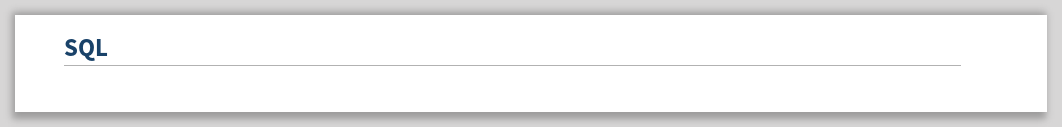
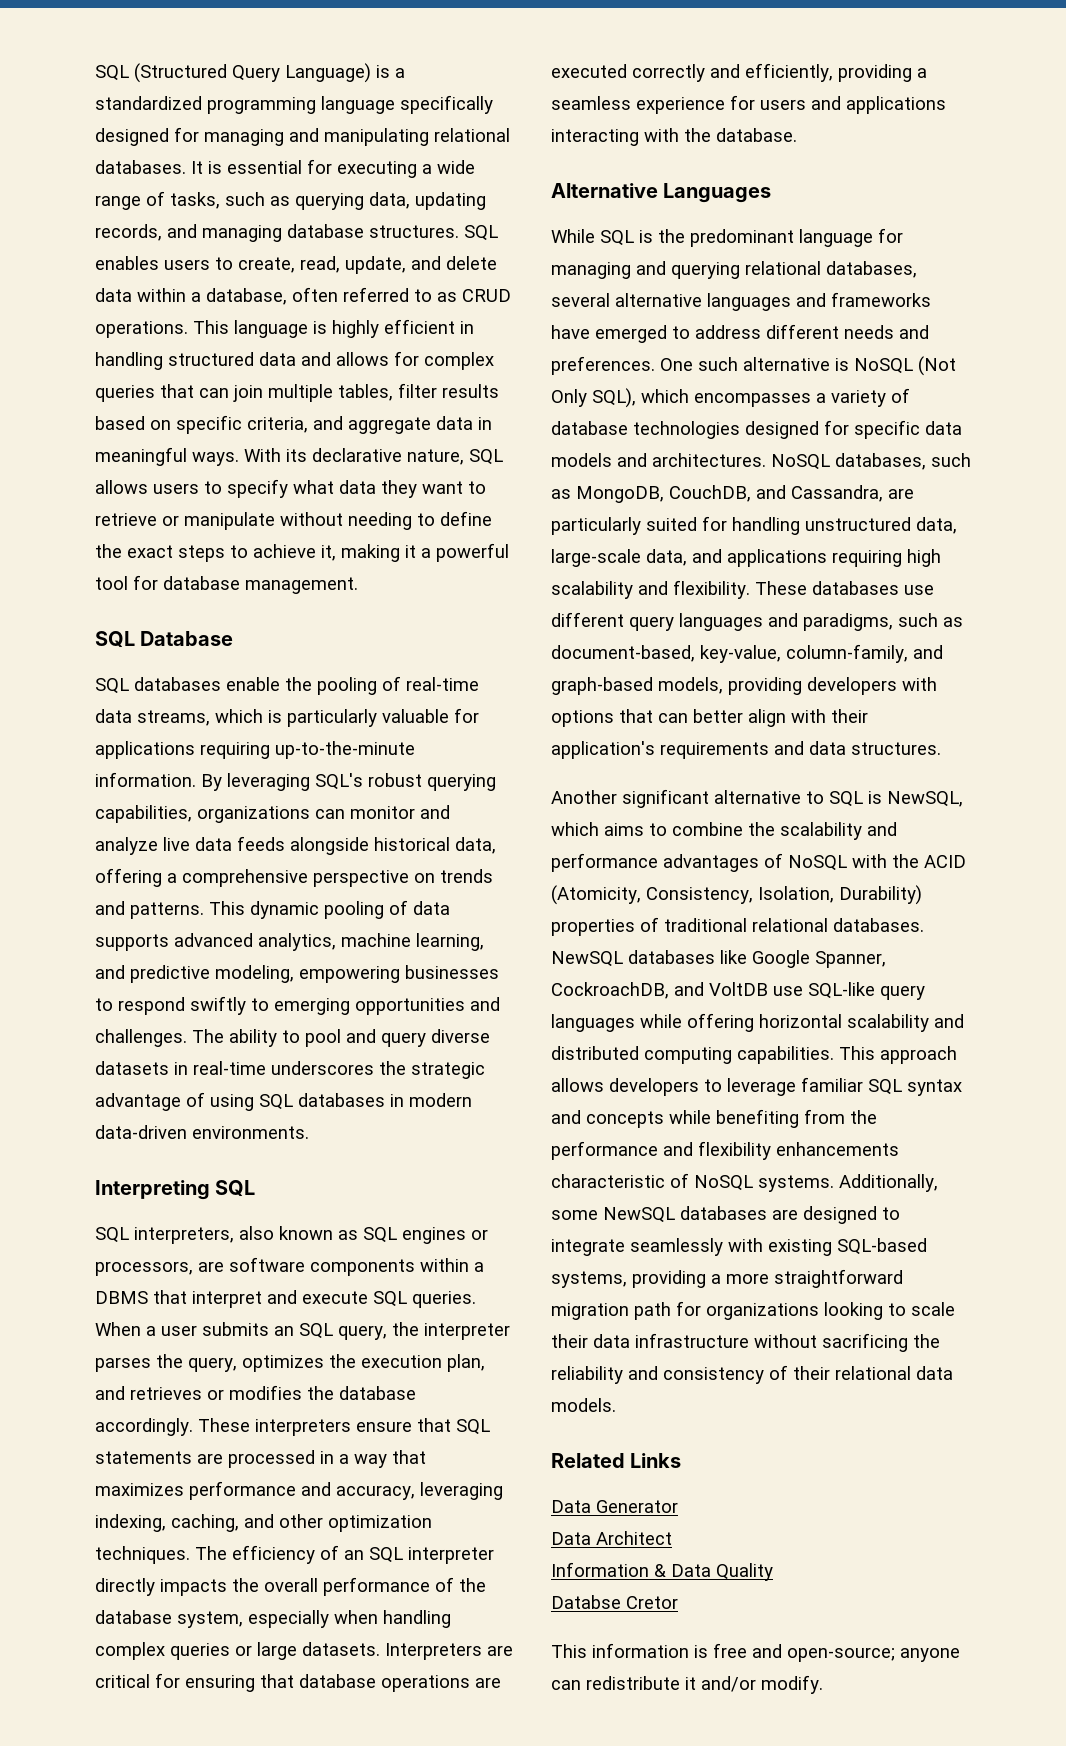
- SQL
+ SQL (Structured Query Language) is a standardized programming language specifically designed for managing and manipulating relational databases. It is essential for executing a wide range of tasks, such as querying data, updating records, and managing database structures. SQL enables users to create, read, update, and delete data within a database, often referred to as CRUD operations. This language is highly efficient in handling structured data and allows for complex queries that can join multiple tables, filter results based on specific criteria, and aggregate data in meaningful ways. With its declarative nature, SQL allows users to specify what data they want to retrieve or manipulate without needing to define the exact steps to achieve it, making it a powerful tool for database management.
+ SQL Database
+ SQL databases enable the pooling of real-time data streams, which is particularly valuable for applications requiring up-to-the-minute information. By leveraging SQL's robust querying capabilities, organizations can monitor and analyze live data feeds alongside historical data, offering a comprehensive perspective on trends and patterns. This dynamic pooling of data supports advanced analytics, machine learning, and predictive modeling, empowering businesses to respond swiftly to emerging opportunities and challenges. The ability to pool and query diverse datasets in real-time underscores the strategic advantage of using SQL databases in modern data-driven environments.
+ Interpreting SQL
+ SQL interpreters, also known as SQL engines or processors, are software components within a DBMS that interpret and execute SQL queries. When a user submits an SQL query, the interpreter parses the query, optimizes the execution plan, and retrieves or modifies the database accordingly. These interpreters ensure that SQL statements are processed in a way that maximizes performance and accuracy, leveraging indexing, caching, and other optimization techniques. The efficiency of an SQL interpreter directly impacts the overall performance of the database system, especially when handling complex queries or large datasets. Interpreters are critical for ensuring that database operations are executed correctly and efficiently, providing a seamless experience for users and applications interacting with the database.
+ Alternative Languages
+ While SQL is the predominant language for managing and querying relational databases, several alternative languages and frameworks have emerged to address different needs and preferences. One such alternative is NoSQL (Not Only SQL), which encompasses a variety of database technologies designed for specific data models and architectures. NoSQL databases, such as MongoDB, CouchDB, and Cassandra, are particularly suited for handling unstructured data, large-scale data, and applications requiring high scalability and flexibility. These databases use different query languages and paradigms, such as document-based, key-value, column-family, and graph-based models, providing developers with options that can better align with their application's requirements and data structures.
+ Another significant alternative to SQL is NewSQL, which aims to combine the scalability and performance advantages of NoSQL with the ACID (Atomicity, Consistency, Isolation, Durability) properties of traditional relational databases. NewSQL databases like Google Spanner, CockroachDB, and VoltDB use SQL-like query languages while offering horizontal scalability and distributed computing capabilities. This approach allows developers to leverage familiar SQL syntax and concepts while benefiting from the performance and flexibility enhancements characteristic of NoSQL systems. Additionally, some NewSQL databases are designed to integrate seamlessly with existing SQL-based systems, providing a more straightforward migration path for organizations looking to scale their data infrastructure without sacrificing the reliability and consistency of their relational data models.
+ Related Links
+ Data Generator
+ Data Architect
+ Information & Data Quality
+ Databse Cretor
+ This information is free and open-source; anyone can redistribute it and/or modify.

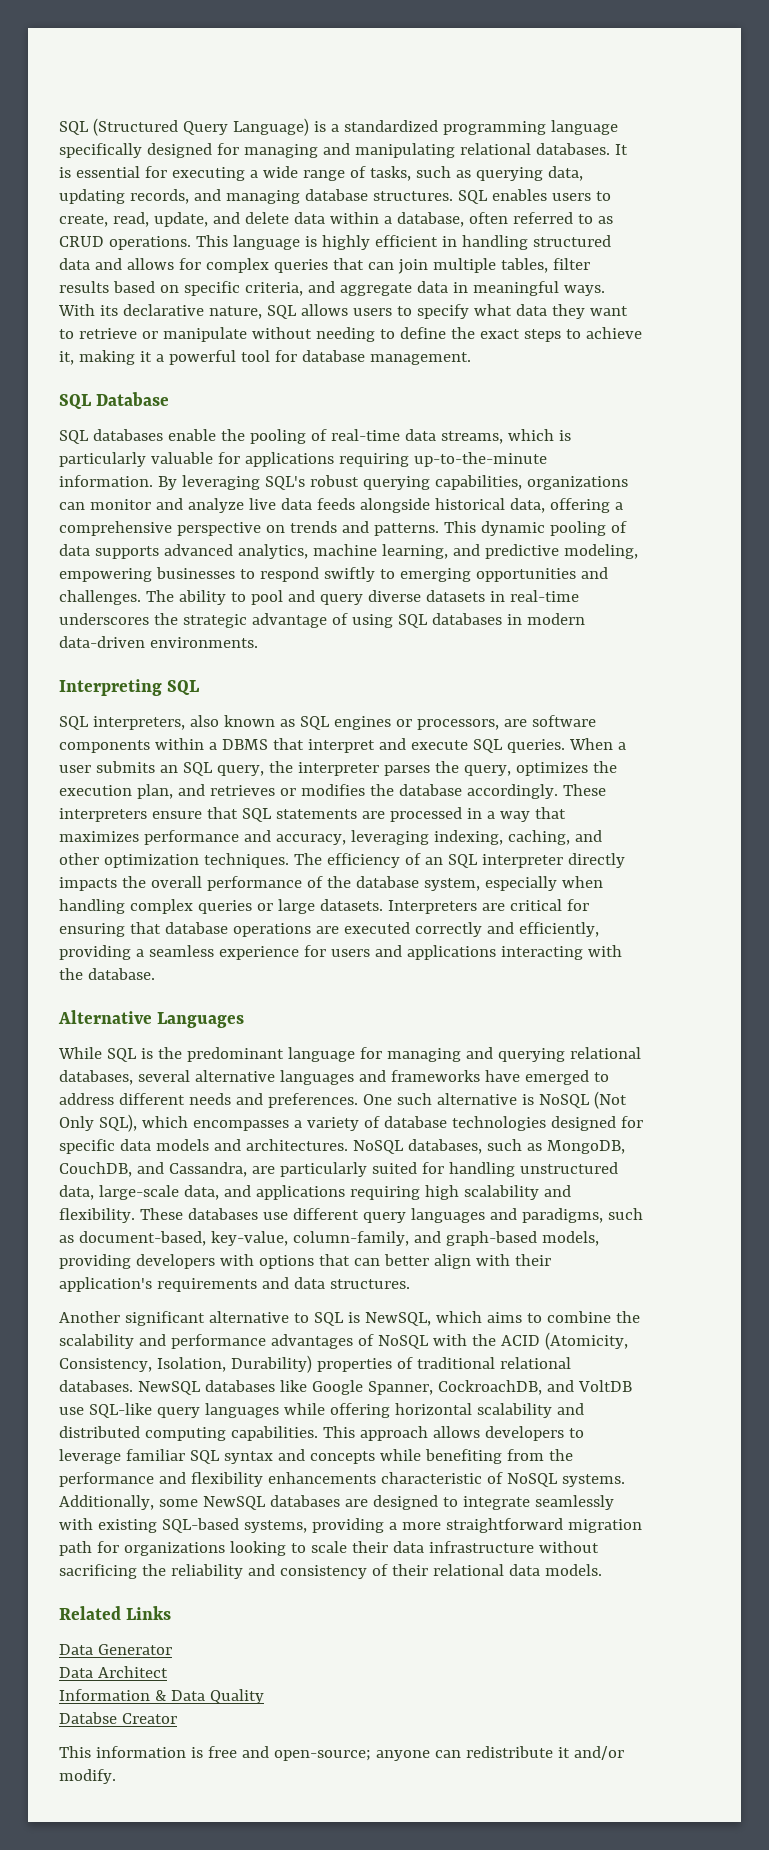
- Databse Cretor
+ Databse Creator

